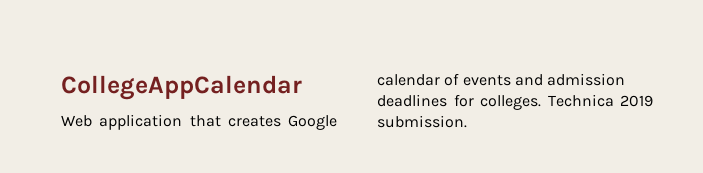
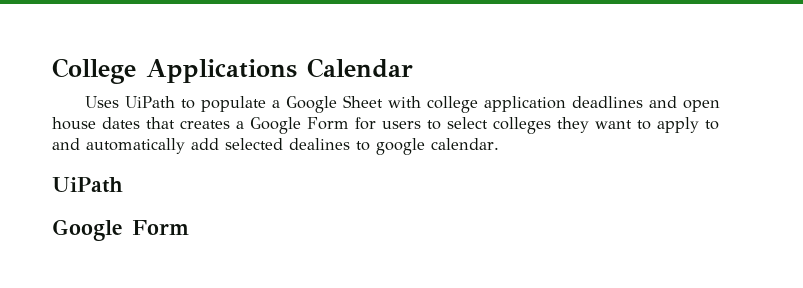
- CollegeAppCalendar
- Web application that creates Google calendar of events and admission deadlines for colleges. Technica 2019 submission.
+ College Applications Calendar
+ Uses UiPath to populate a Google Sheet with college application deadlines and open house dates that creates a Google Form for users to select colleges they want to apply to and automatically add selected dealines to google calendar.
+ UiPath
+ Google Form

